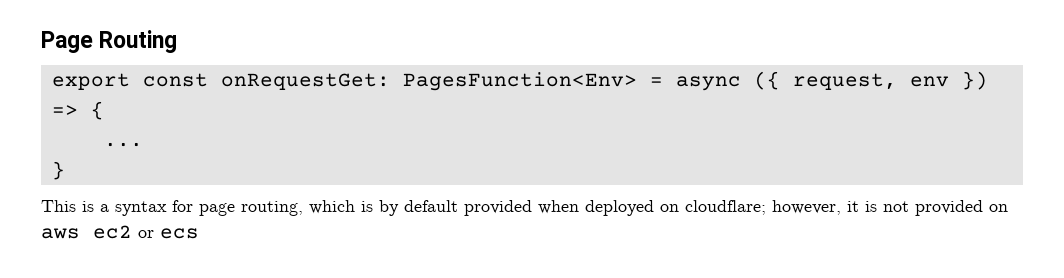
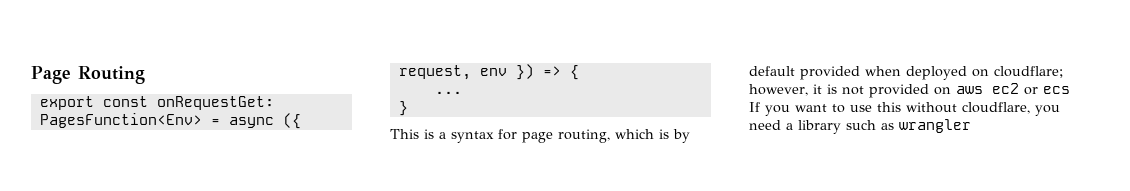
- This is a syntax for page routing, which is by default provided when deployed on cloudflare; however, it is not provided on aws ec2 or ecs
+ This is a syntax for page routing, which is by default provided when deployed on cloudflare; however, it is not provided on aws ec2 or ecs If you want to use this without cloudflare, you need a library such as wrangler

